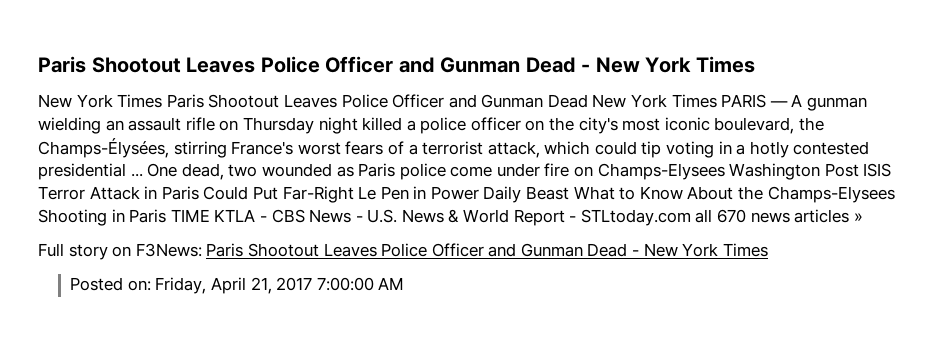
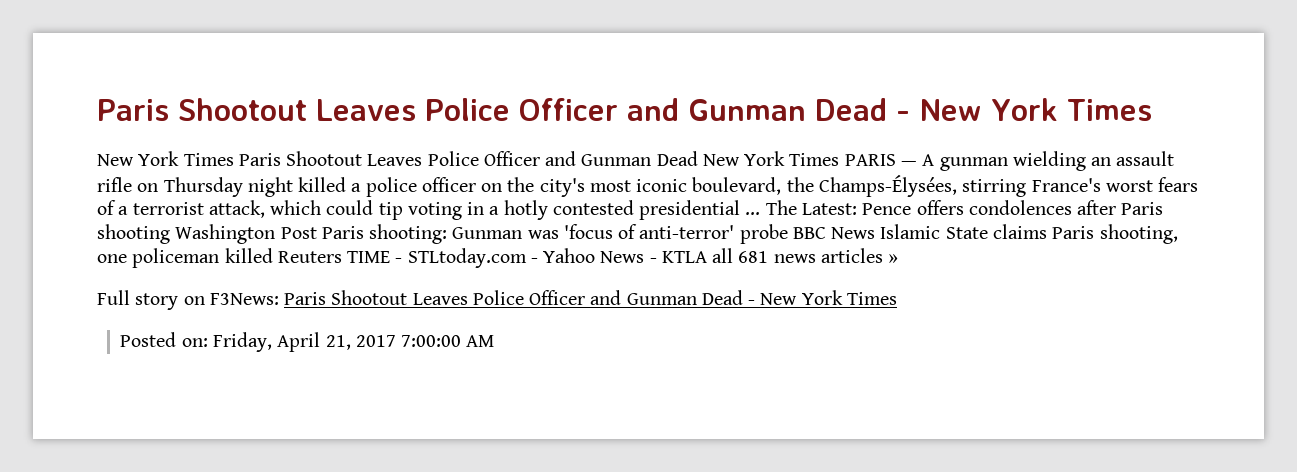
- One dead, two wounded as Paris police come under fire on Champs-Elysees Washington Post ISIS Terror Attack in Paris Could Put Far-Right Le Pen in Power Daily Beast What to Know About the Champs-Elysees Shooting in Paris TIME KTLA - CBS News - U.S. News & World Report - STLtoday.com all 670 news articles »
+ The Latest: Pence offers condolences after Paris shooting Washington Post Paris shooting: Gunman was 'focus of anti-terror' probe BBC News Islamic State claims Paris shooting, one policeman killed Reuters TIME - STLtoday.com - Yahoo News - KTLA all 681 news articles »

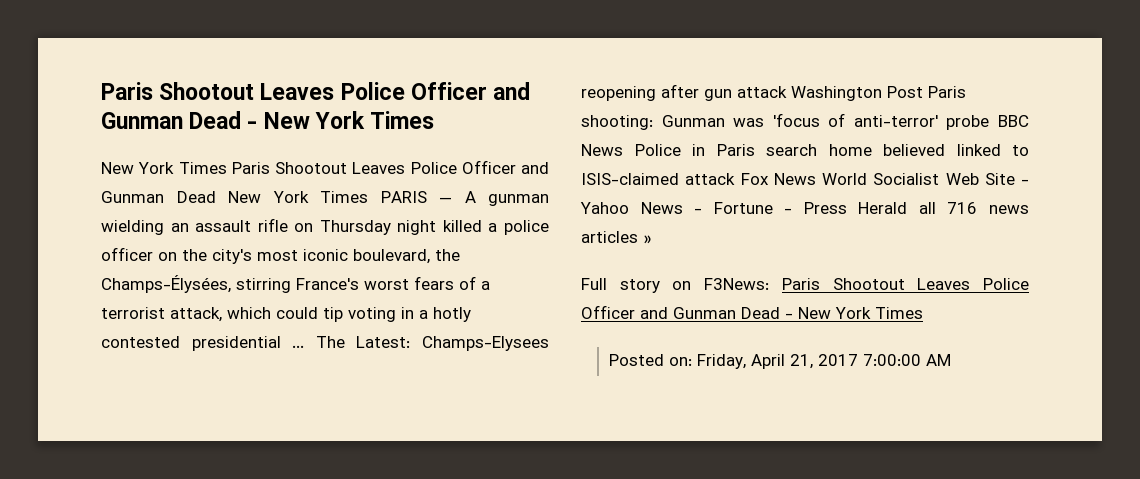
- The Latest: Pence offers condolences after Paris shooting Washington Post Paris shooting: Gunman was 'focus of anti-terror' probe BBC News Islamic State claims Paris shooting, one policeman killed Reuters TIME - STLtoday.com - Yahoo News - KTLA all 681 news articles »
+ The Latest: Champs-Elysees reopening after gun attack Washington Post Paris shooting: Gunman was 'focus of anti-terror' probe BBC News Police in Paris search home believed linked to ISIS-claimed attack Fox News World Socialist Web Site - Yahoo News - Fortune - Press Herald all 716 news articles »

